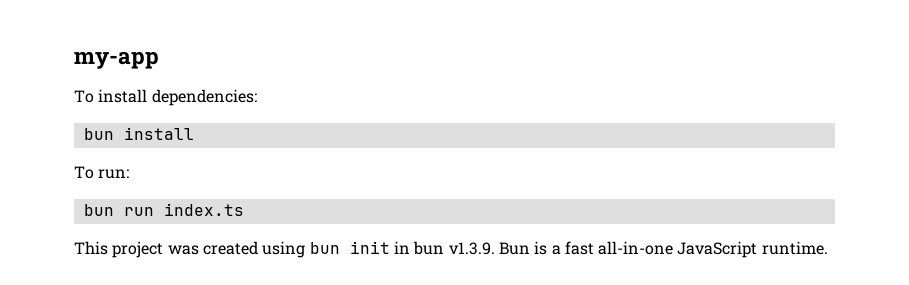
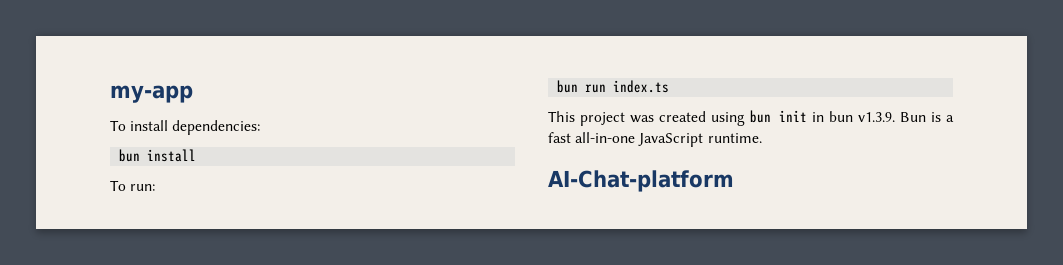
+ AI-Chat-platform

